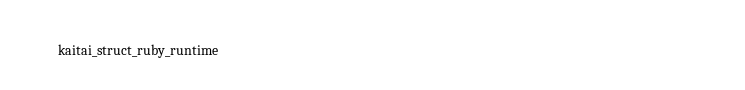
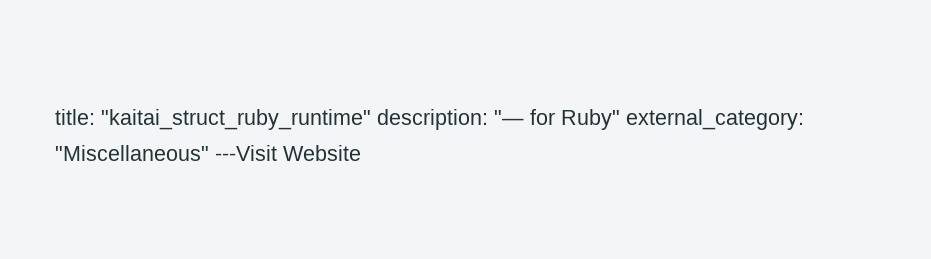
- kaitai_struct_ruby_runtime
+ title: "kaitai_struct_ruby_runtime" description: "— for Ruby" external_category: "Miscellaneous" ---Visit Website

